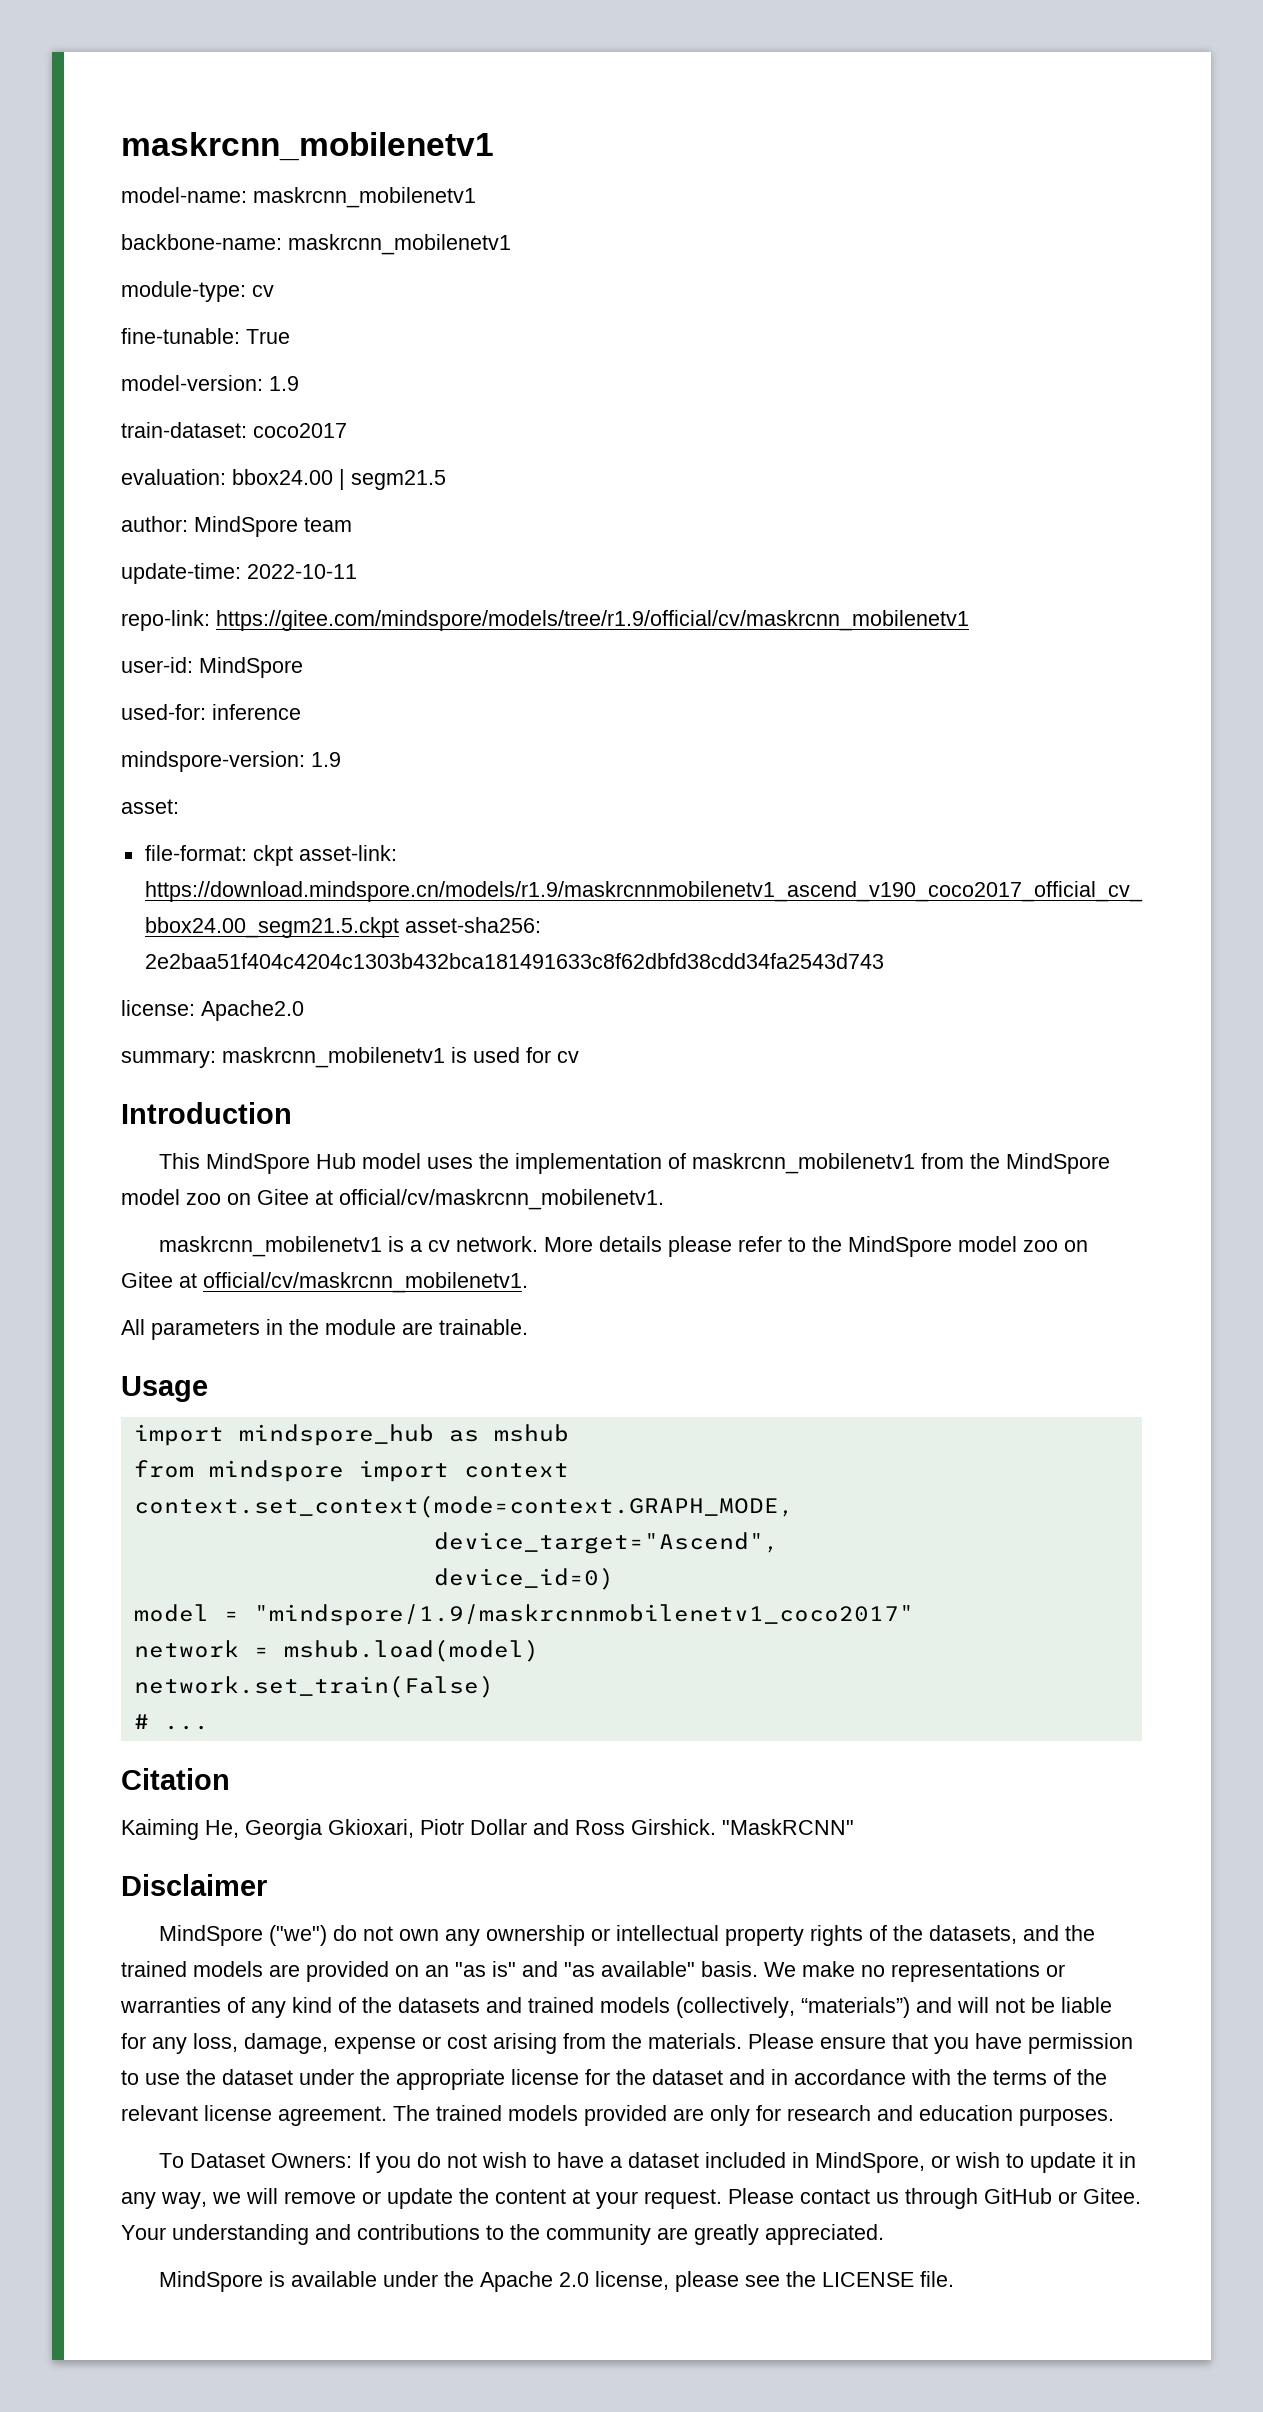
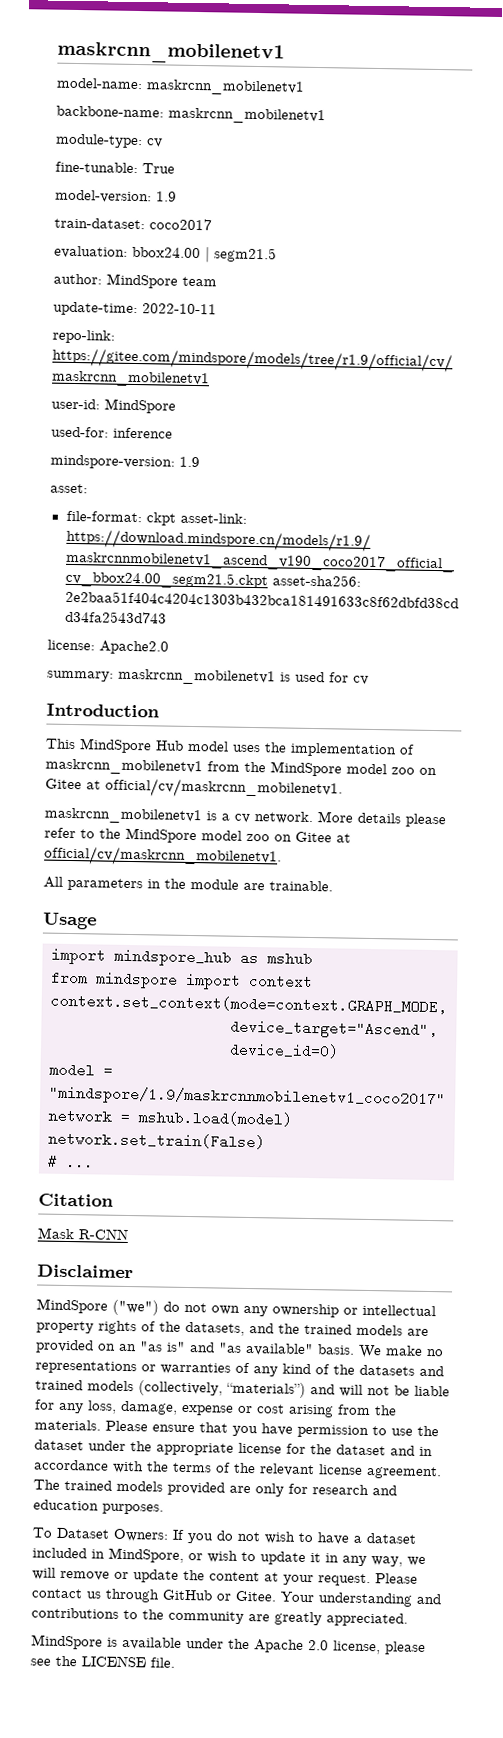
- Kaiming He, Georgia Gkioxari, Piotr Dollar and Ross Girshick. "MaskRCNN"
+ Mask R-CNN

